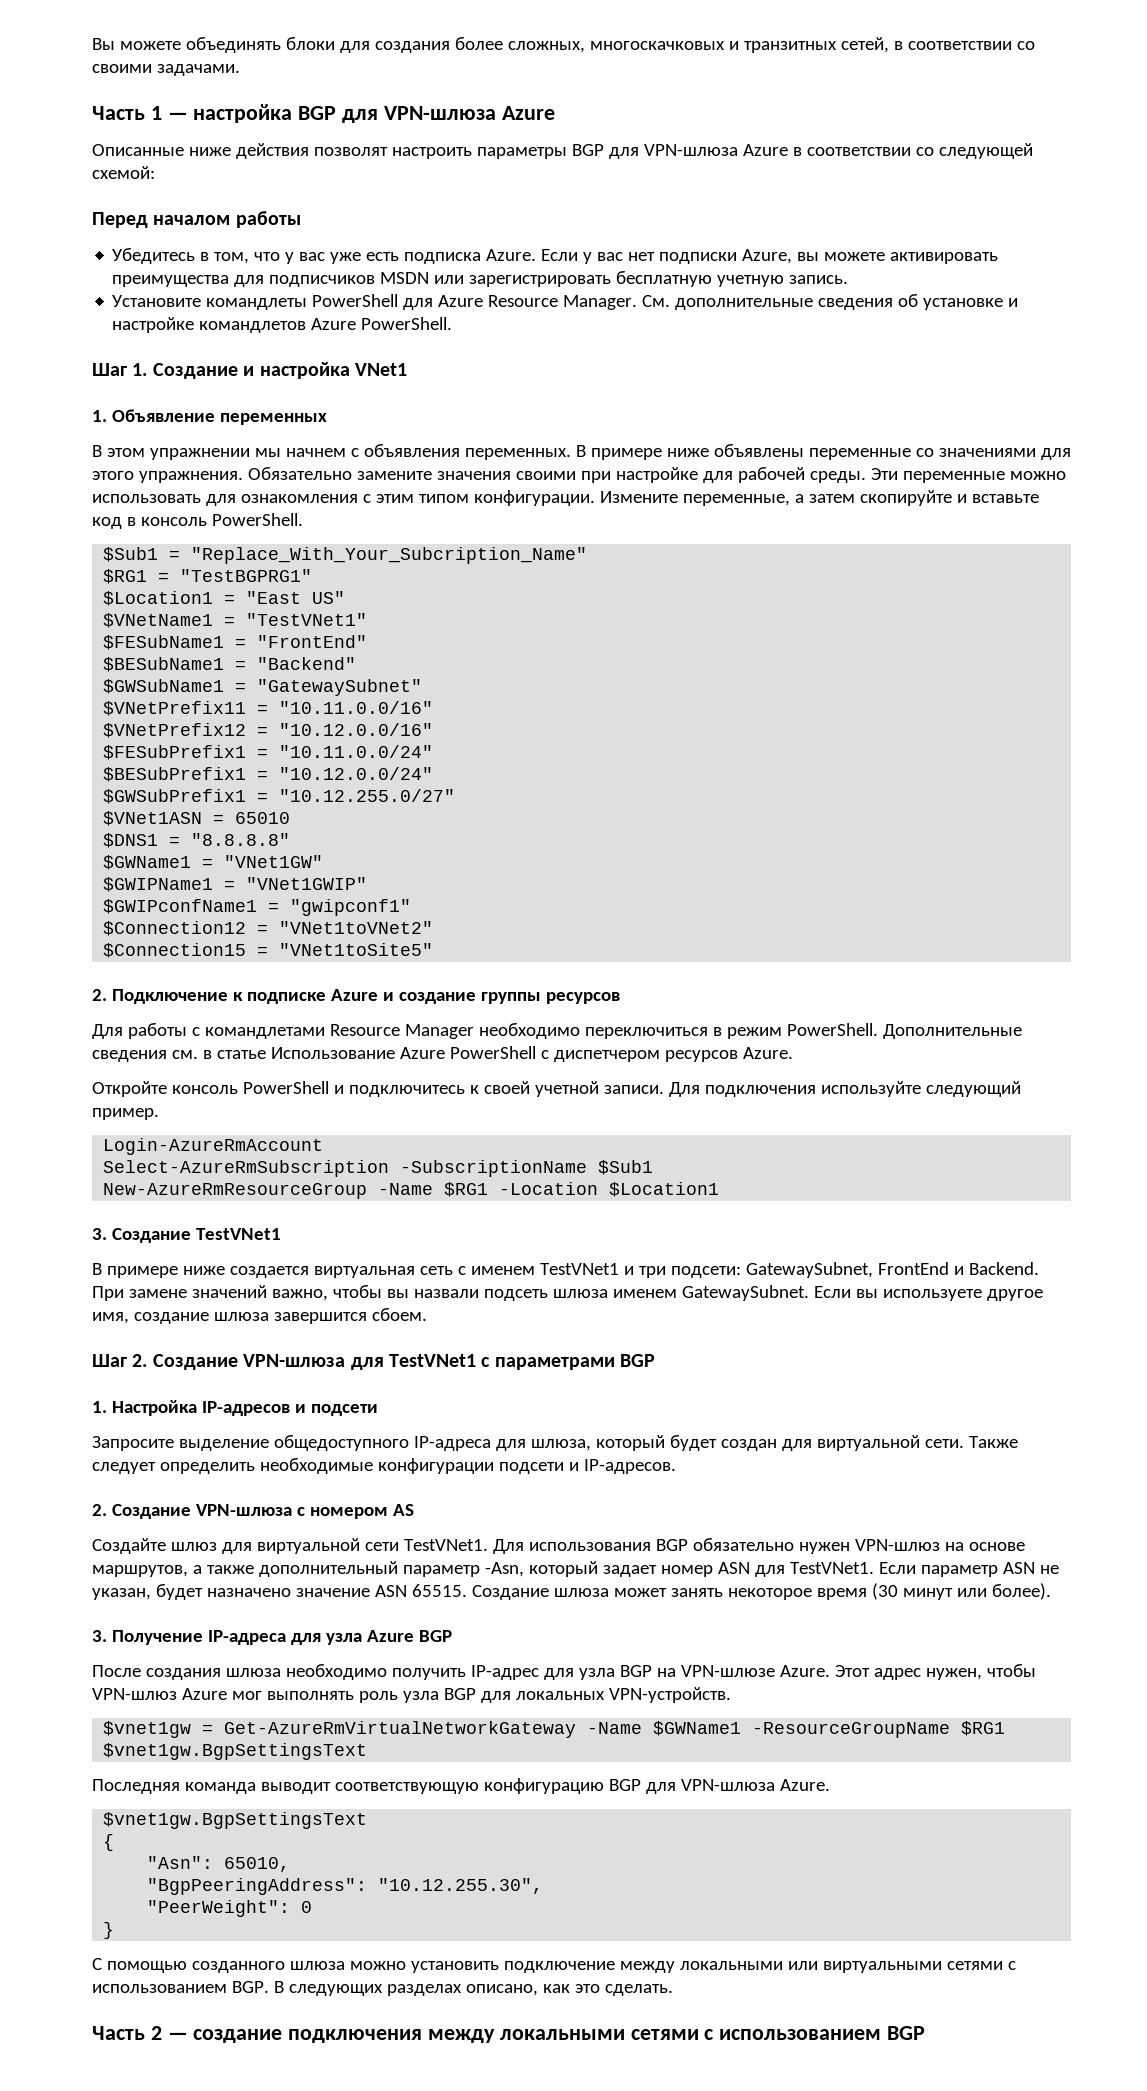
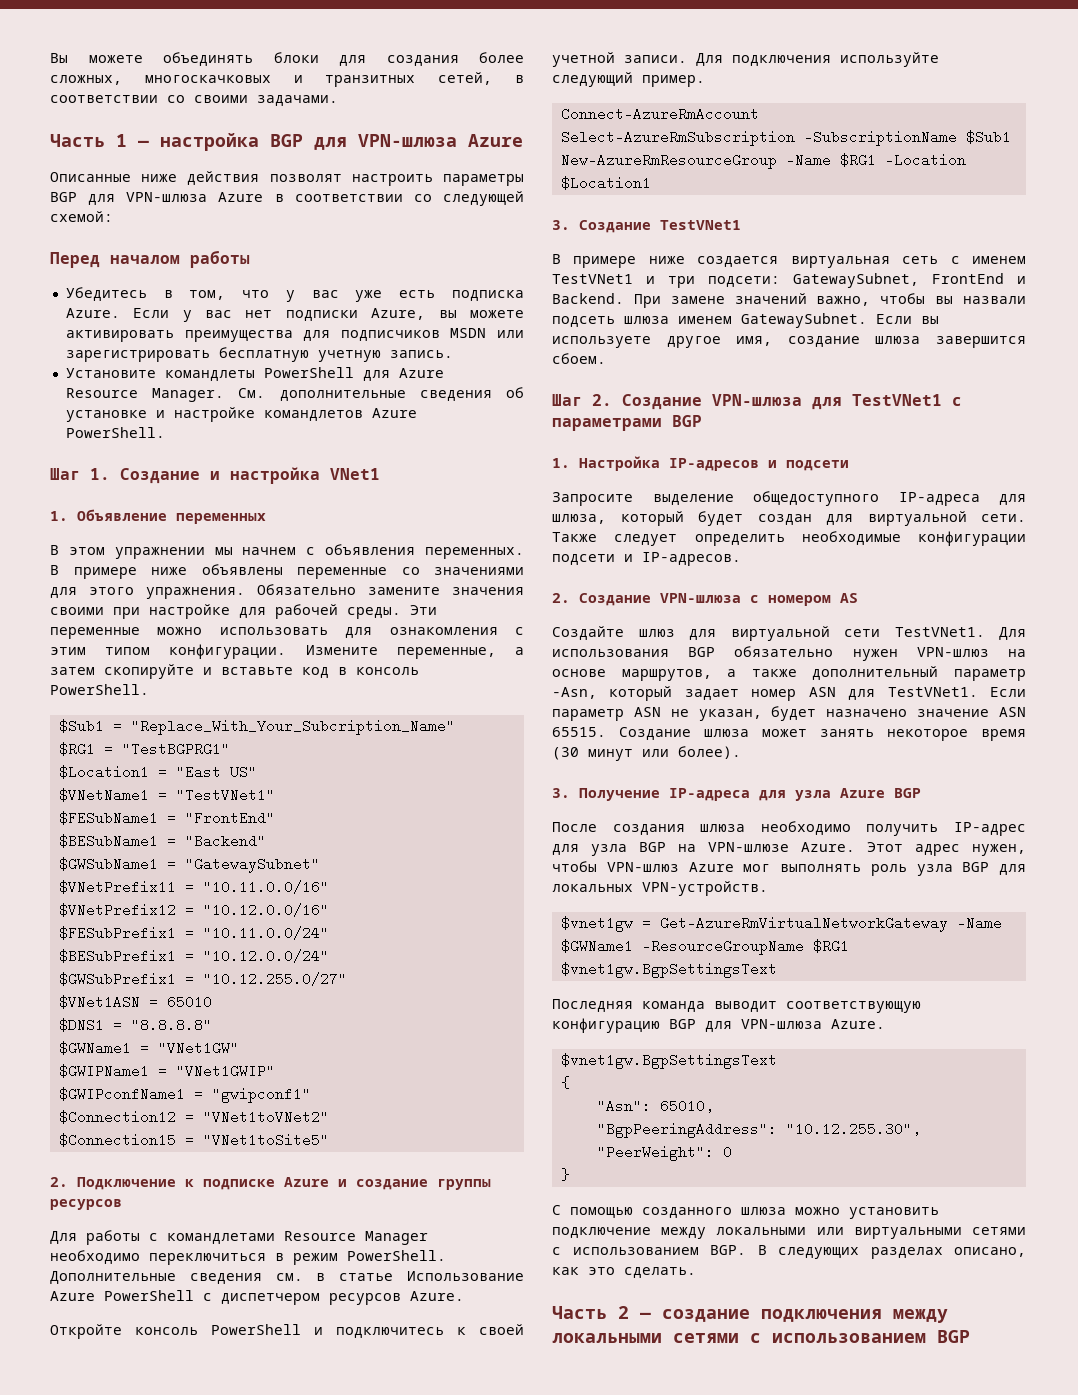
- Login-AzureRmAccount
+ Connect-AzureRmAccount

